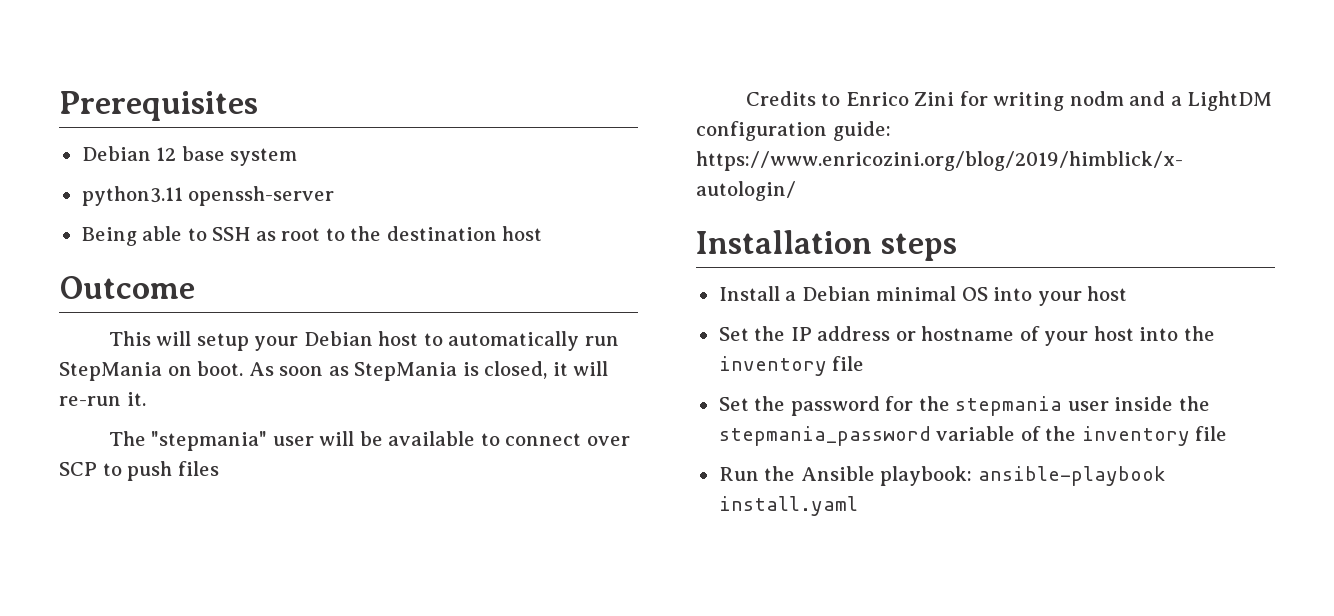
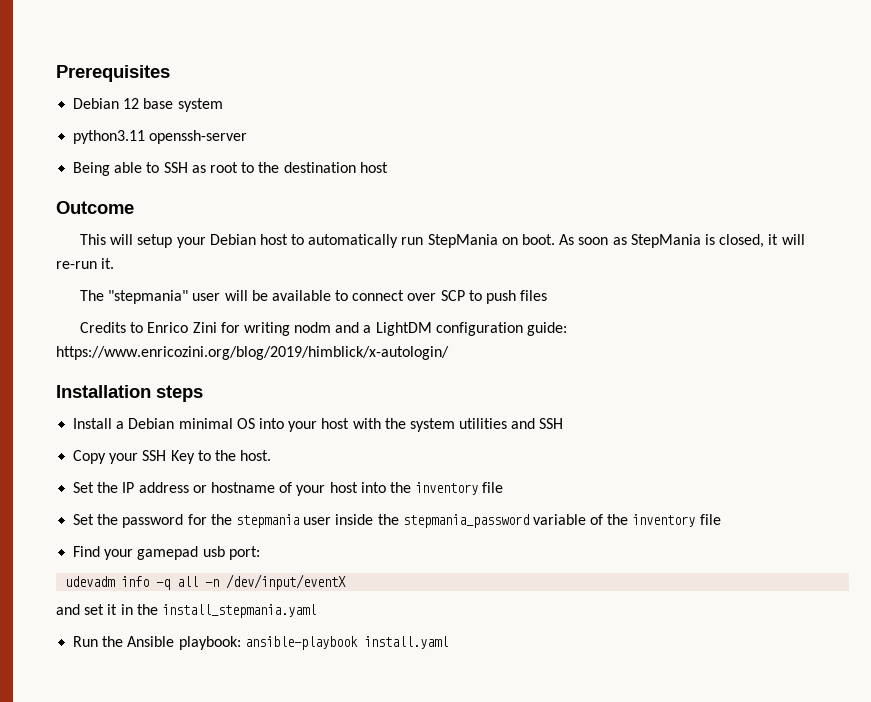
- Install a Debian minimal OS into your host
+ Install a Debian minimal OS into your host with the system utilities and SSH
+ Copy your SSH Key to the host.
+ Find your gamepad usb port:
+ udevadm info -q all -n /dev/input/eventX
+ and set it in the install_stepmania.yaml

